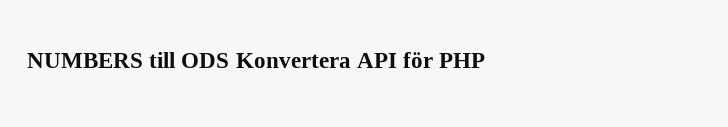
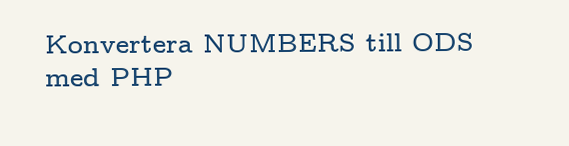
- NUMBERS till ODS Konvertera API för PHP
+ Konvertera NUMBERS till ODS med PHP

